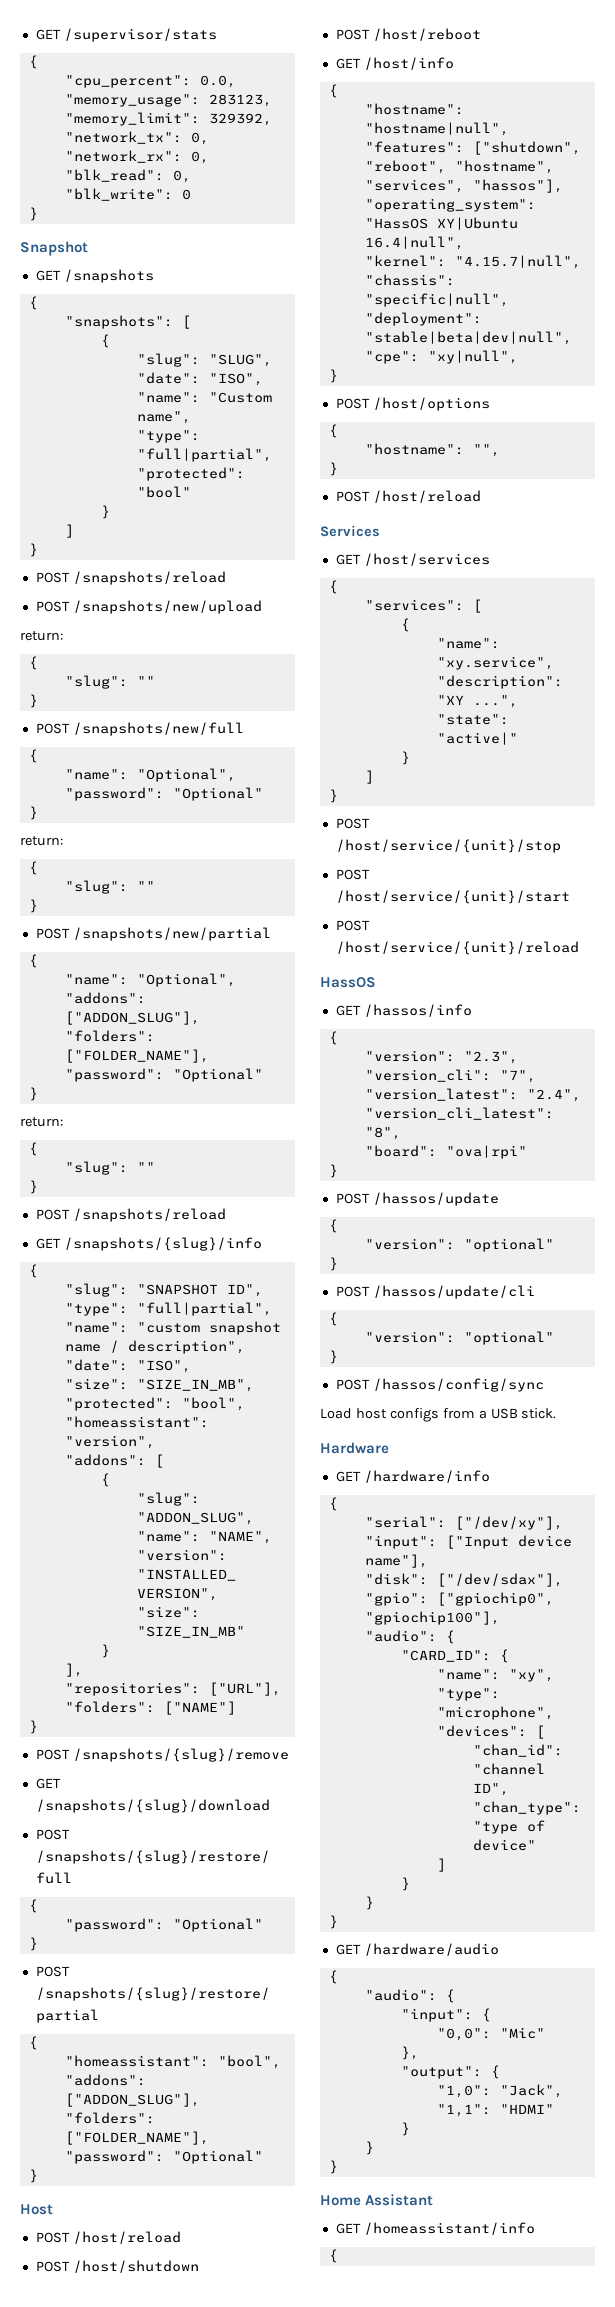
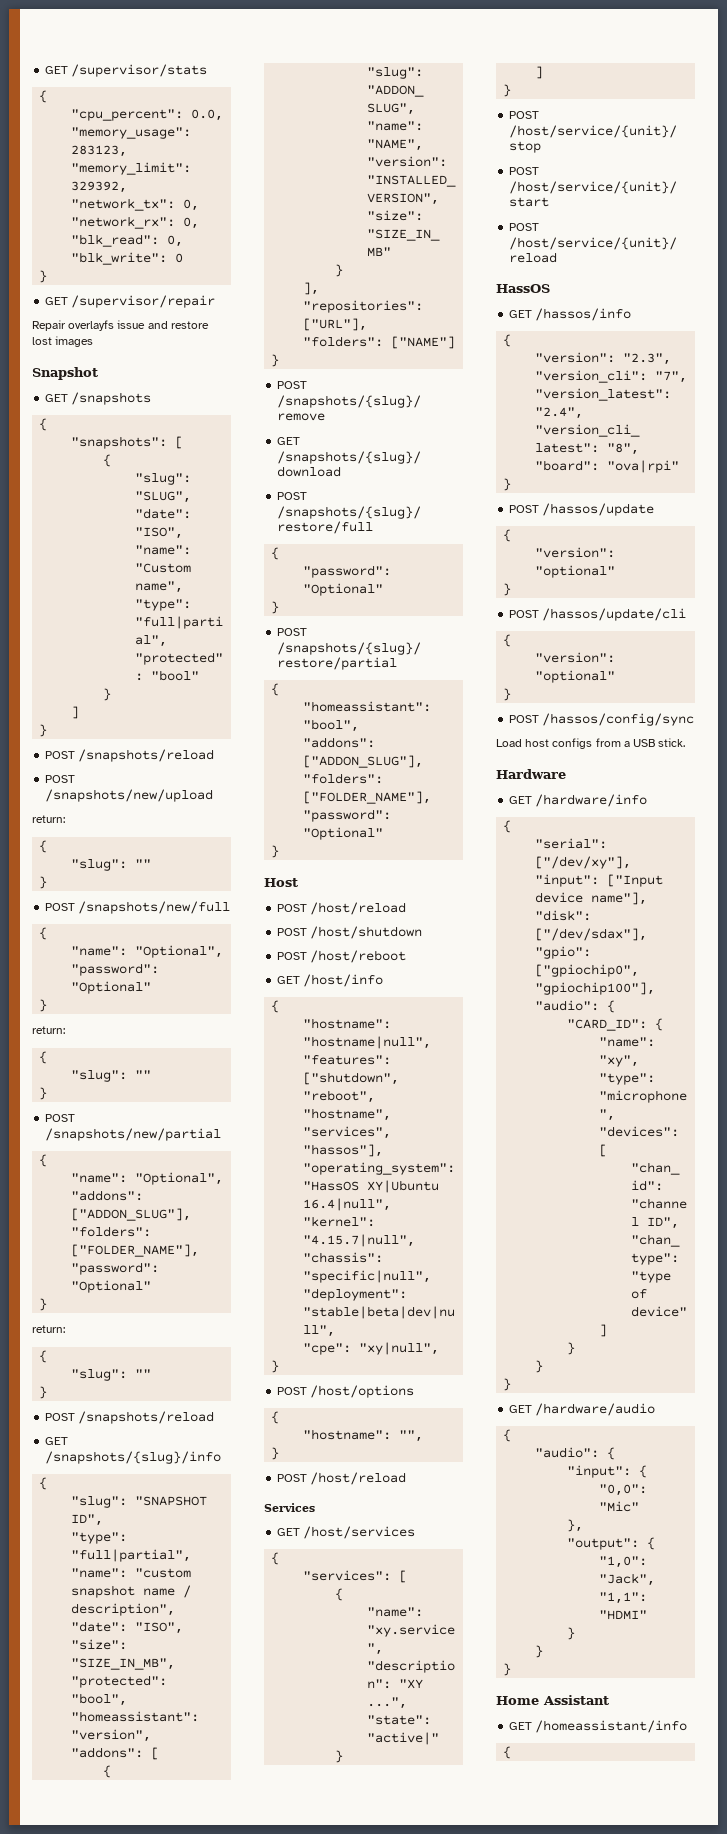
+ GET /supervisor/repair
+ Repair overlayfs issue and restore lost images

